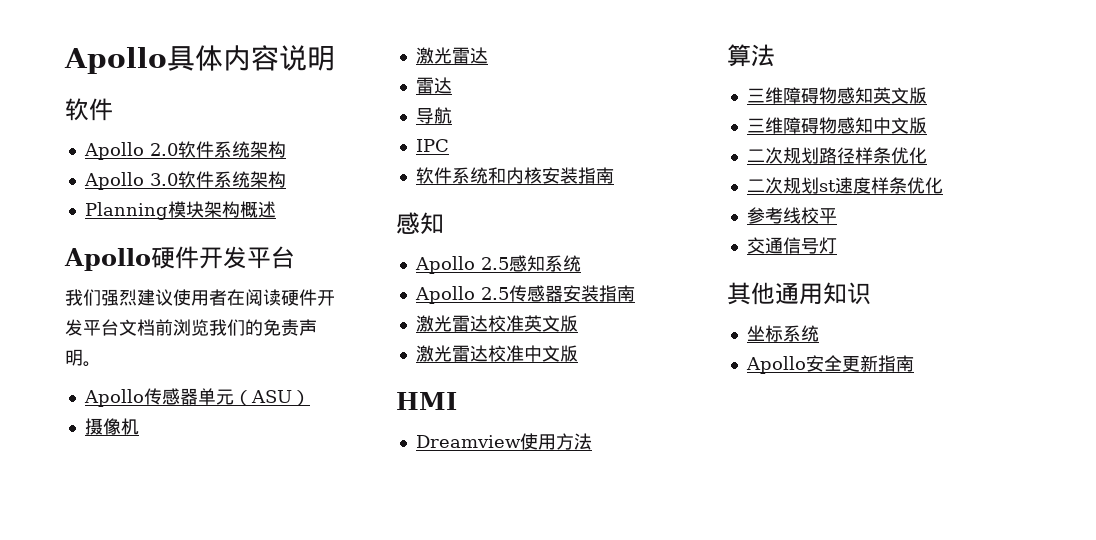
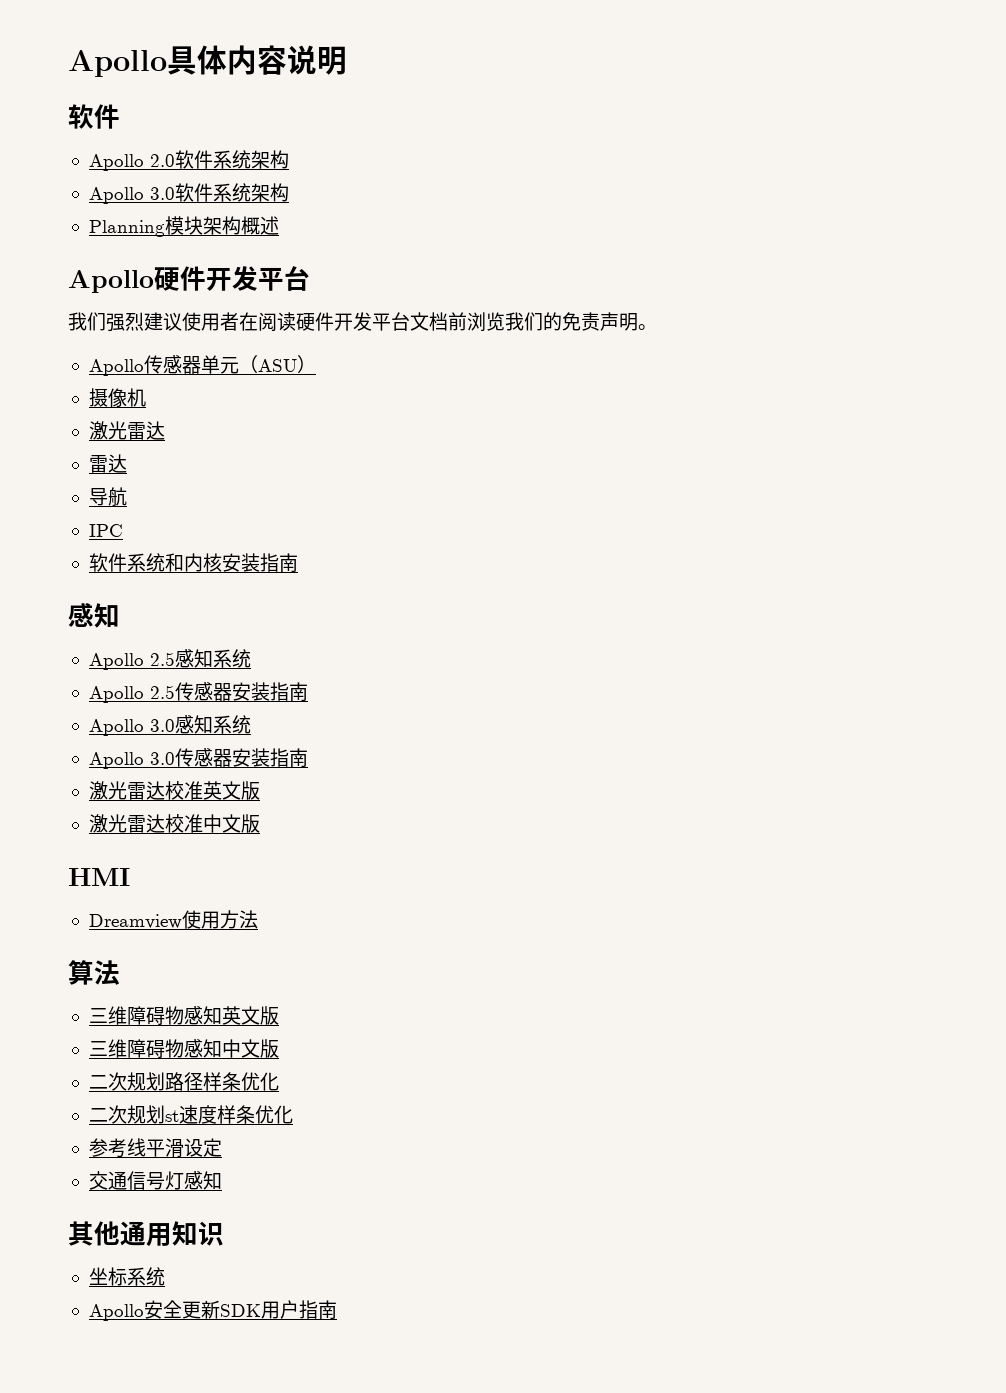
+ Apollo 3.0感知系统
+ Apollo 3.0传感器安装指南
- 参考线校平
+ 参考线平滑设定
- 交通信号灯
+ 交通信号灯感知
- Apollo安全更新指南
+ Apollo安全更新SDK用户指南

